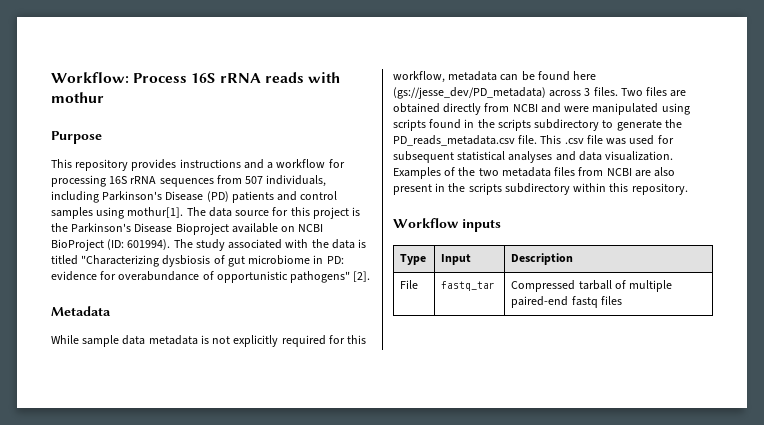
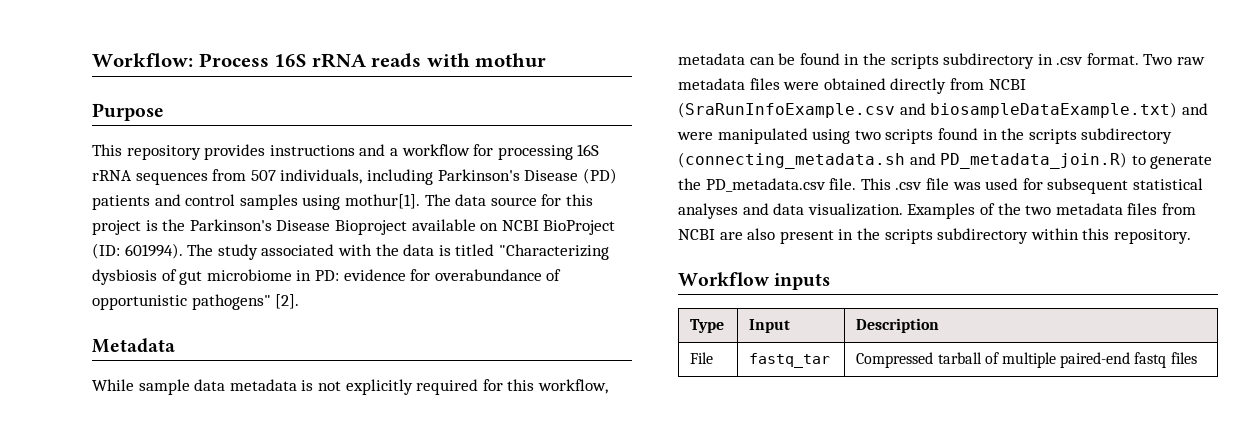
- While sample data metadata is not explicitly required for this workflow, metadata can be found here (gs://jesse_dev/PD_metadata) across 3 files. Two files are obtained directly from NCBI and were manipulated using scripts found in the scripts subdirectory to generate the PD_reads_metadata.csv file.
+ While sample data metadata is not explicitly required for this workflow, metadata can be found in the scripts subdirectory in .csv format. Two raw metadata files were obtained directly from NCBI (SraRunInfoExample.csv and biosampleDataExample.txt) and were manipulated using two scripts found in the scripts subdirectory (connecting_metadata.sh and PD_metadata_join.R) to generate the PD_metadata.csv file.

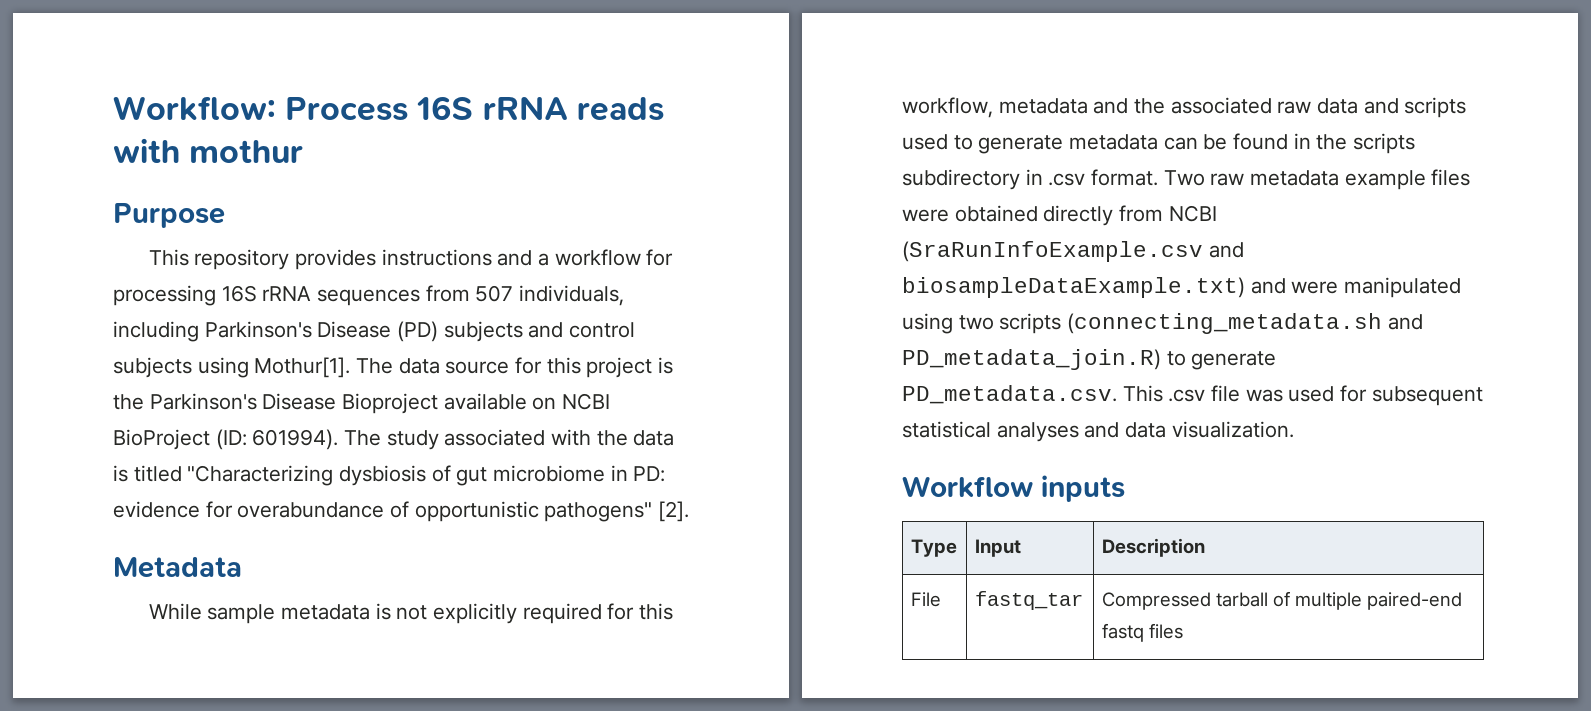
- This repository provides instructions and a workflow for processing 16S rRNA sequences from 507 individuals, including Parkinson's Disease (PD) patients and control samples using mothur[1].
+ This repository provides instructions and a workflow for processing 16S rRNA sequences from 507 individuals, including Parkinson's Disease (PD) subjects and control subjects using Mothur[1].
- While sample data metadata is not explicitly required for this workflow, metadata can be found in the scripts subdirectory in .csv format.
+ While sample metadata is not explicitly required for this workflow, metadata and the associated raw data and scripts used to generate metadata can be found in the scripts subdirectory in .csv format.
- Two raw metadata files were obtained directly from NCBI (SraRunInfoExample.csv and biosampleDataExample.txt) and were manipulated using two scripts found in the scripts subdirectory (connecting_metadata.sh and PD_metadata_join.R) to generate the PD_metadata.csv file. This .csv file was used for subsequent statistical analyses and data visualization. Examples of the two metadata files from NCBI are also present in the scripts subdirectory within this repository.
+ Two raw metadata example files were obtained directly from NCBI (SraRunInfoExample.csv and biosampleDataExample.txt) and were manipulated using two scripts (connecting_metadata.sh and PD_metadata_join.R) to generate PD_metadata.csv. This .csv file was used for subsequent statistical analyses and data visualization.

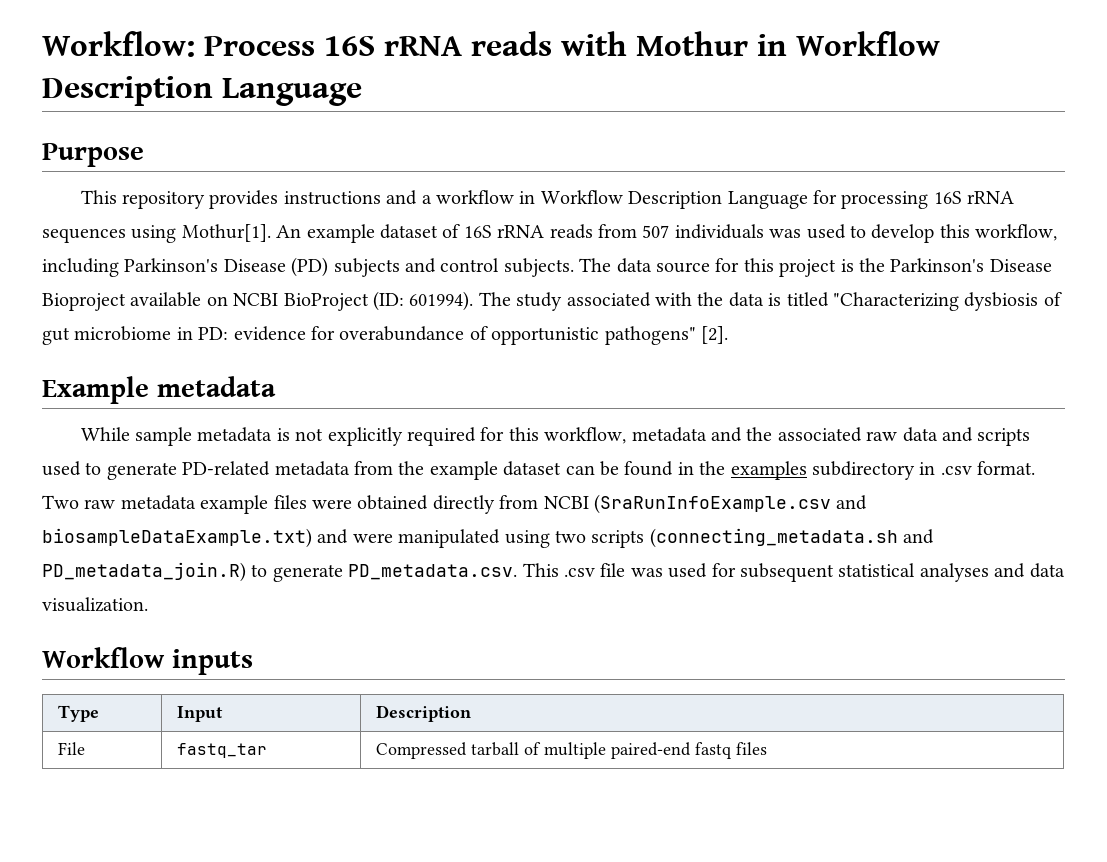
- Workflow: Process 16S rRNA reads with mothur
+ Workflow: Process 16S rRNA reads with Mothur in Workflow Description Language
- This repository provides instructions and a workflow for processing 16S rRNA sequences from 507 individuals, including Parkinson's Disease (PD) subjects and control subjects using Mothur[1].
+ This repository provides instructions and a workflow in Workflow Description Language for processing 16S rRNA sequences using Mothur[1]. An example dataset of 16S rRNA reads from 507 individuals was used to develop this workflow, including Parkinson's Disease (PD) subjects and control subjects.
- Metadata
+ Example metadata
- While sample metadata is not explicitly required for this workflow, metadata and the associated raw data and scripts used to generate metadata can be found in the scripts subdirectory in .csv format.
+ While sample metadata is not explicitly required for this workflow, metadata and the associated raw data and scripts used to generate PD-related metadata from the example dataset can be found in the examples subdirectory in .csv format.

